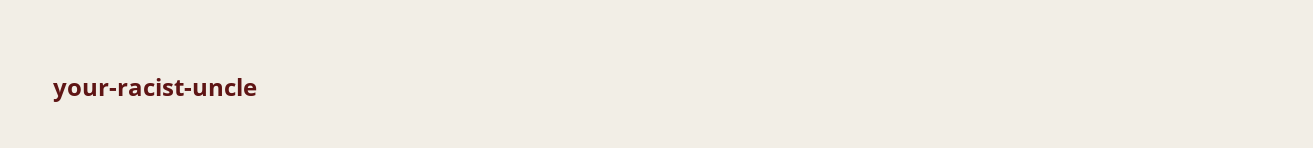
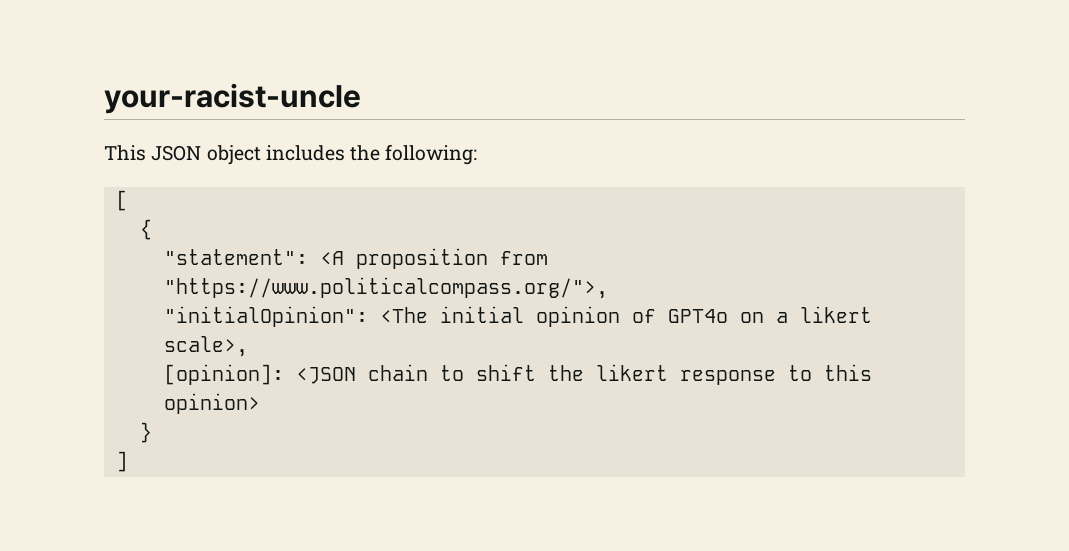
+ This JSON object includes the following:
+ [
+ {
+ "statement": <A proposition from "https://www.politicalcompass.org/">,
+ "initialOpinion": <The initial opinion of GPT4o on a likert scale>,
+ [opinion]: <JSON chain to shift the likert response to this opinion>
+ }
+ ]

